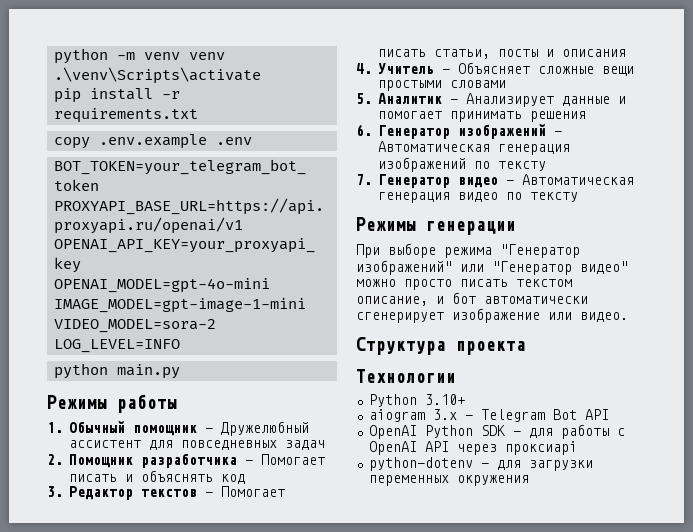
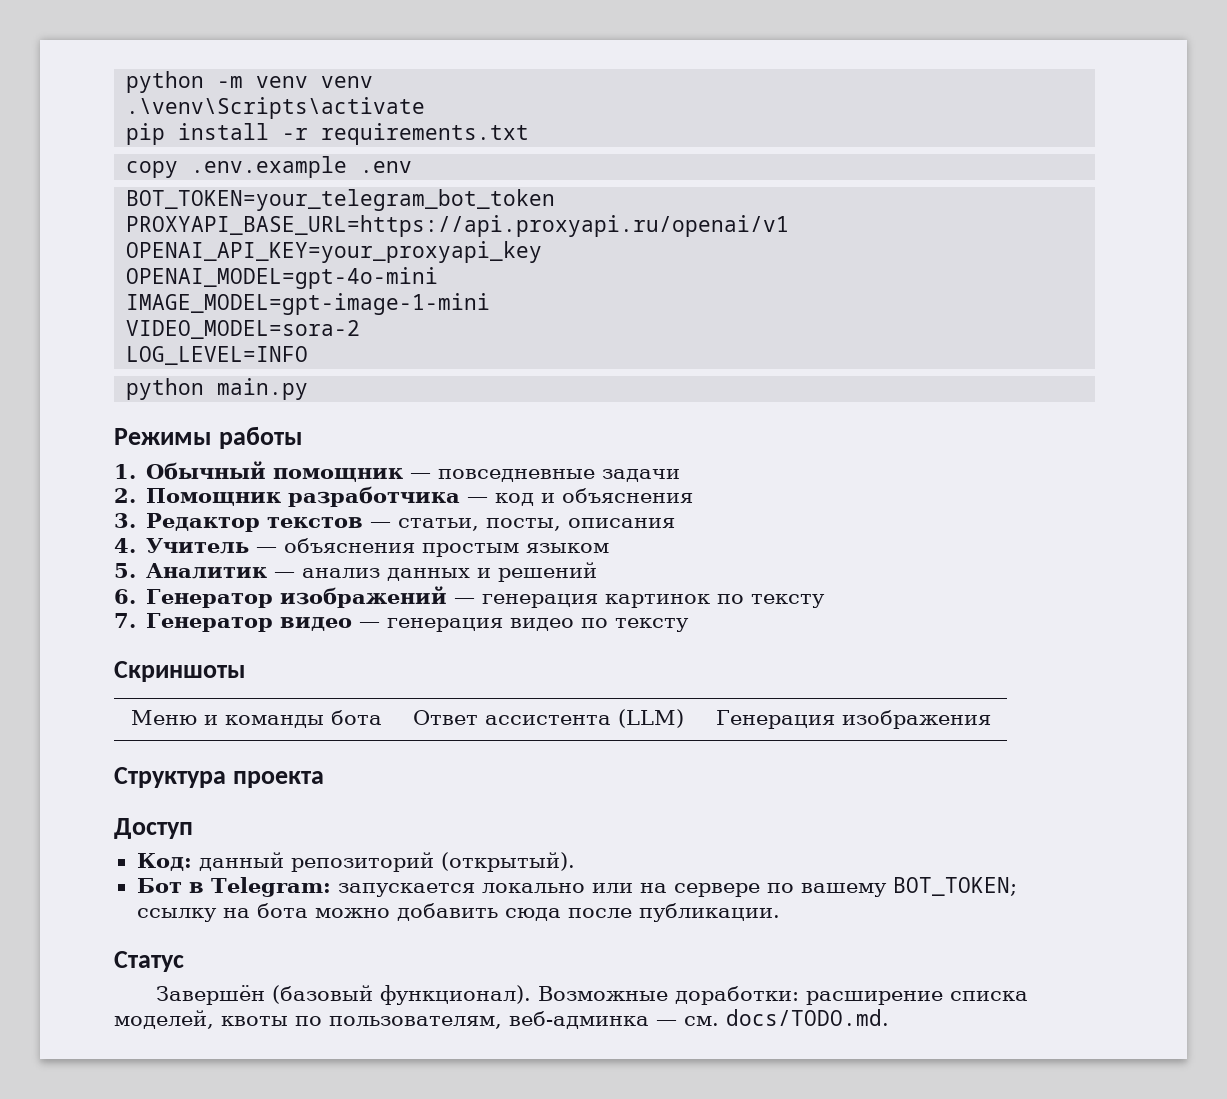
- 1. Обычный помощник - Дружелюбный ассистент для повседневных задач
- 2. Помощник разработчика - Помогает писать и объяснять код
- 3. Редактор текстов - Помогает писать статьи, посты и описания
- 4. Учитель - Объясняет сложные вещи простыми словами
- 5. Аналитик - Анализирует данные и помогает принимать решения
+ 1. Обычный помощник — повседневные задачи
+ 2. Помощник разработчика — код и объяснения
+ 3. Редактор текстов — статьи, посты, описания
+ 4. Учитель — объяснения простым языком
+ 5. Аналитик — анализ данных и решений
- 6. Генератор изображений - Автоматическая генерация изображений по тексту
+ 6. Генератор изображений — генерация картинок по тексту
- 7. Генератор видео - Автоматическая генерация видео по тексту
+ 7. Генератор видео — генерация видео по тексту
- Режимы генерации
- При выборе режима "Генератор изображений" или "Генератор видео" можно просто писать текстом описание, и бот автоматически сгенерирует изображение или видео.
+ Скриншоты
+ Меню и команды бота | Ответ ассистента (LLM) | Генерация изображения
  Структура проекта
- Технологии
- Python 3.10+
- aiogram 3.x - Telegram Bot API
- OpenAI Python SDK - для работы с OpenAI API через проксиapi
- python-dotenv - для загрузки переменных окружения
+ Доступ
+ Код: данный репозиторий (открытый).
+ Бот в Telegram: запускается локально или на сервере по вашему BOT_TOKEN; ссылку на бота можно добавить сюда после публикации.
+ Статус
+ Завершён (базовый функционал). Возможные доработки: расширение списка моделей, квоты по пользователям, веб-админка — см. docs/TODO.md.

